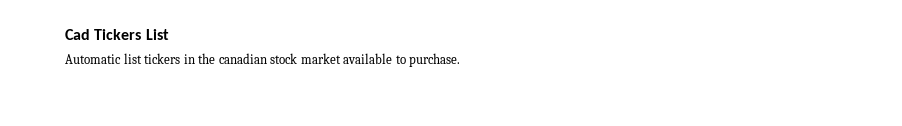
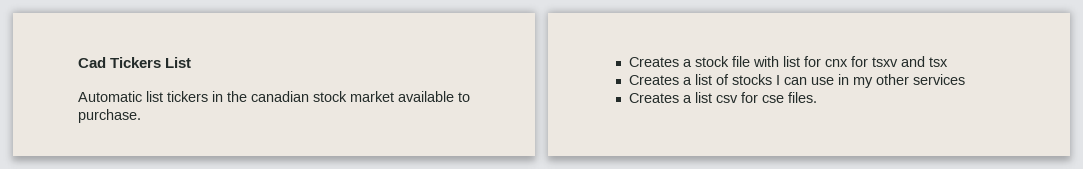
+ Creates a stock file with list for cnx for tsxv and tsx
+ Creates a list of stocks I can use in my other services
+ Creates a list csv for cse files.

